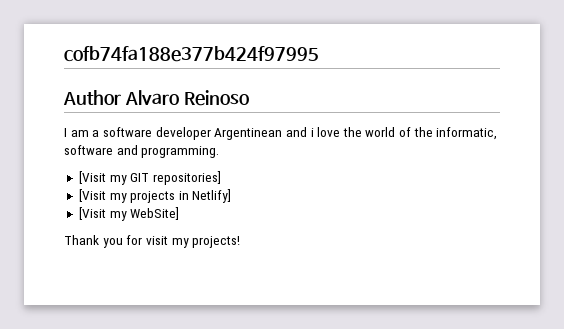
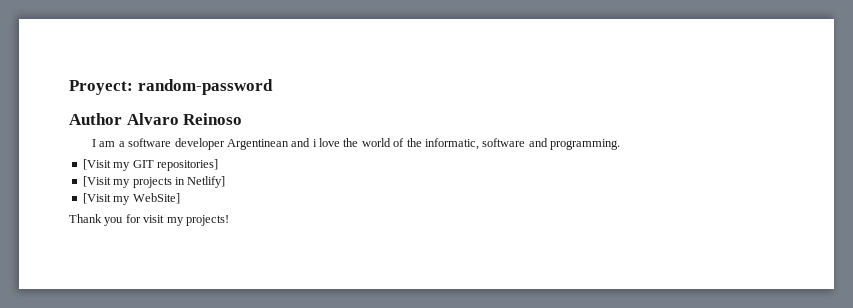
- cofb74fa188e377b424f97995
+ Proyect: random-password

